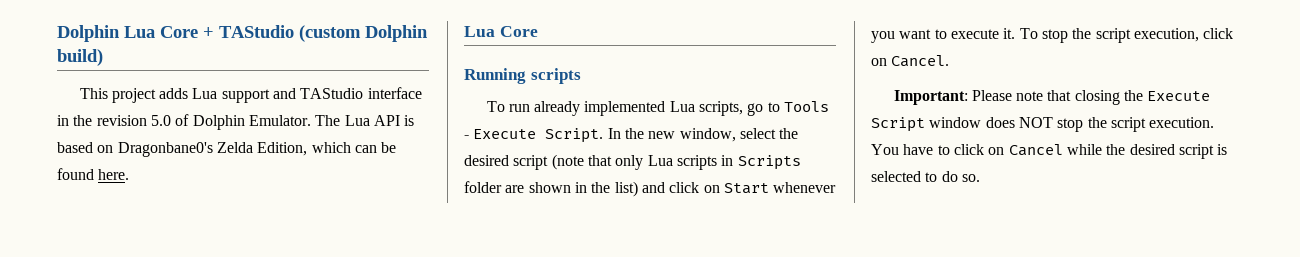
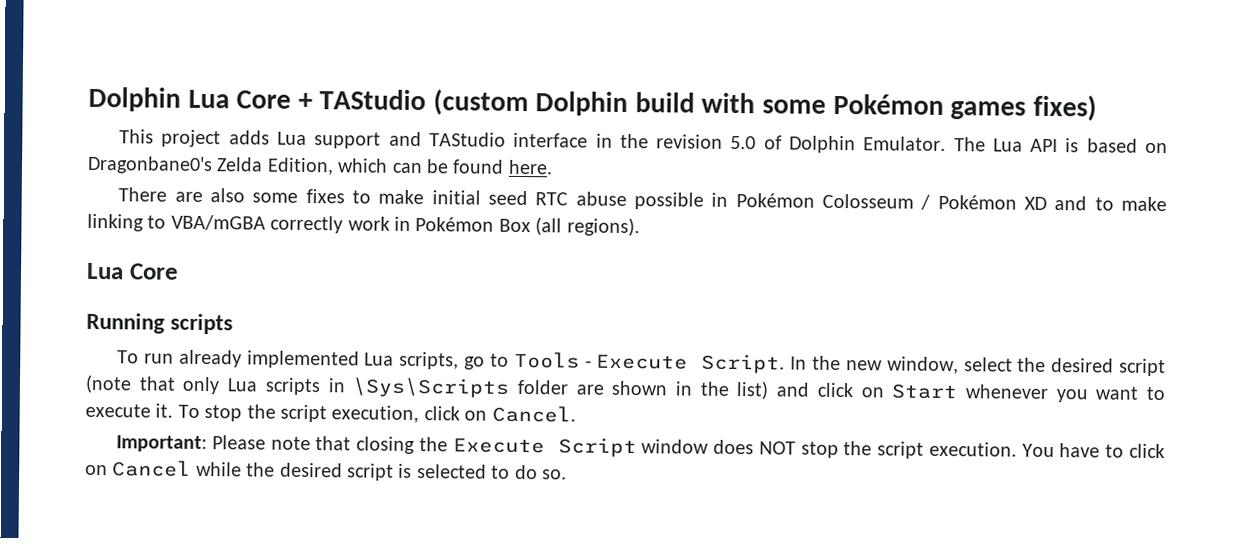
- Dolphin Lua Core + TAStudio (custom Dolphin build)
+ Dolphin Lua Core + TAStudio (custom Dolphin build with some Pokémon games fixes)
+ There are also some fixes to make initial seed RTC abuse possible in Pokémon Colosseum / Pokémon XD and to make linking to VBA/mGBA correctly work in Pokémon Box (all regions).
- In the new window, select the desired script (note that only Lua scripts in Scripts folder are shown in the list) and click on Start whenever you want to execute it.
+ In the new window, select the desired script (note that only Lua scripts in \Sys\Scripts folder are shown in the list) and click on Start whenever you want to execute it.

